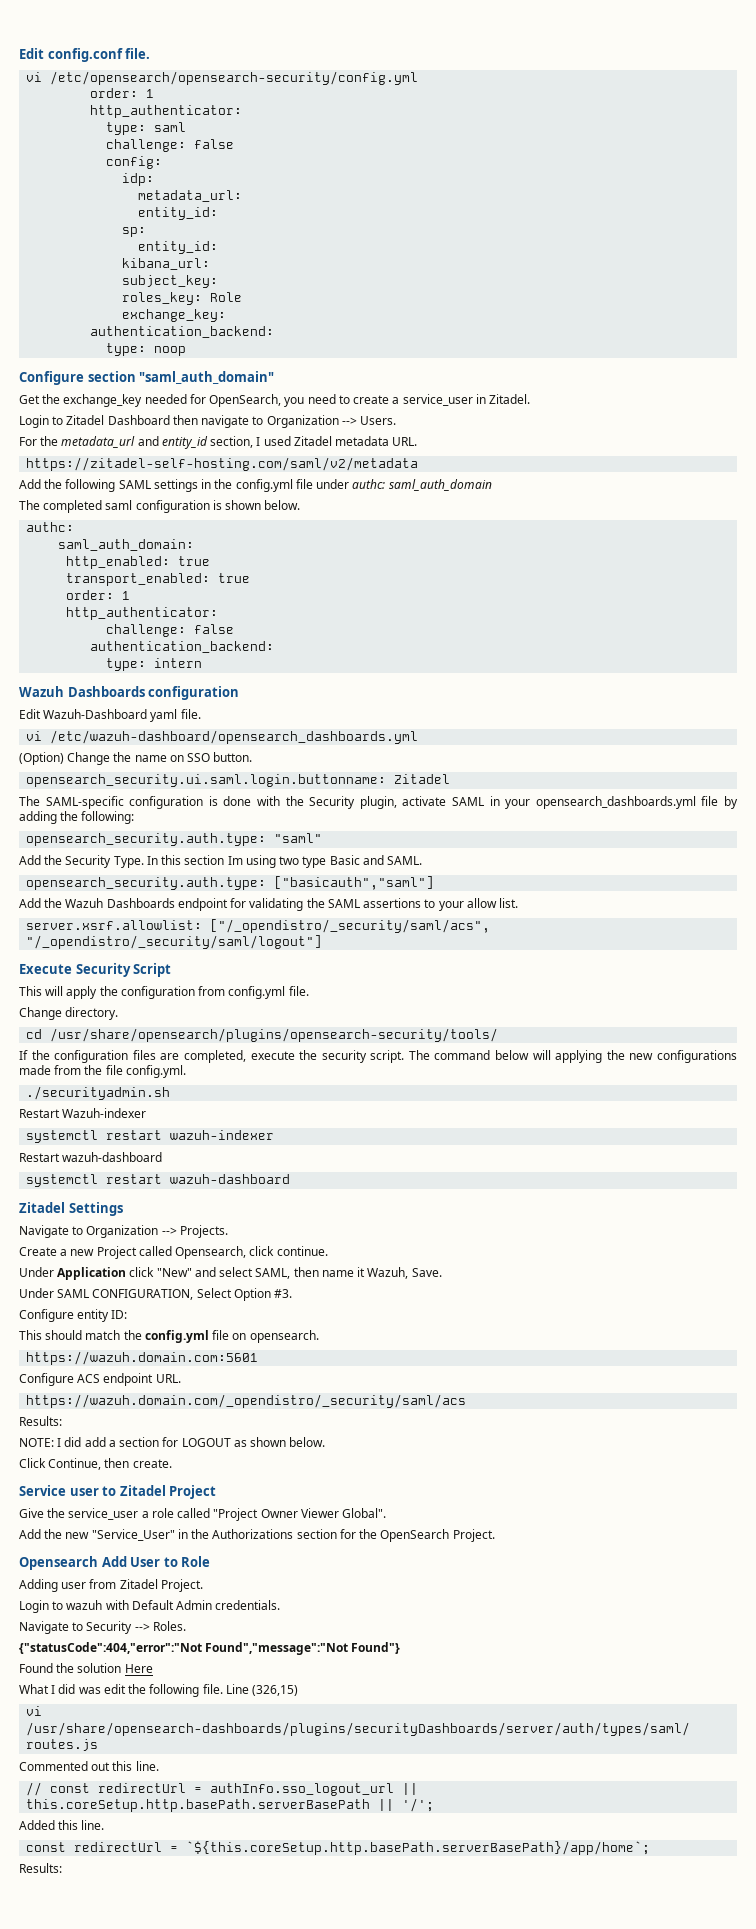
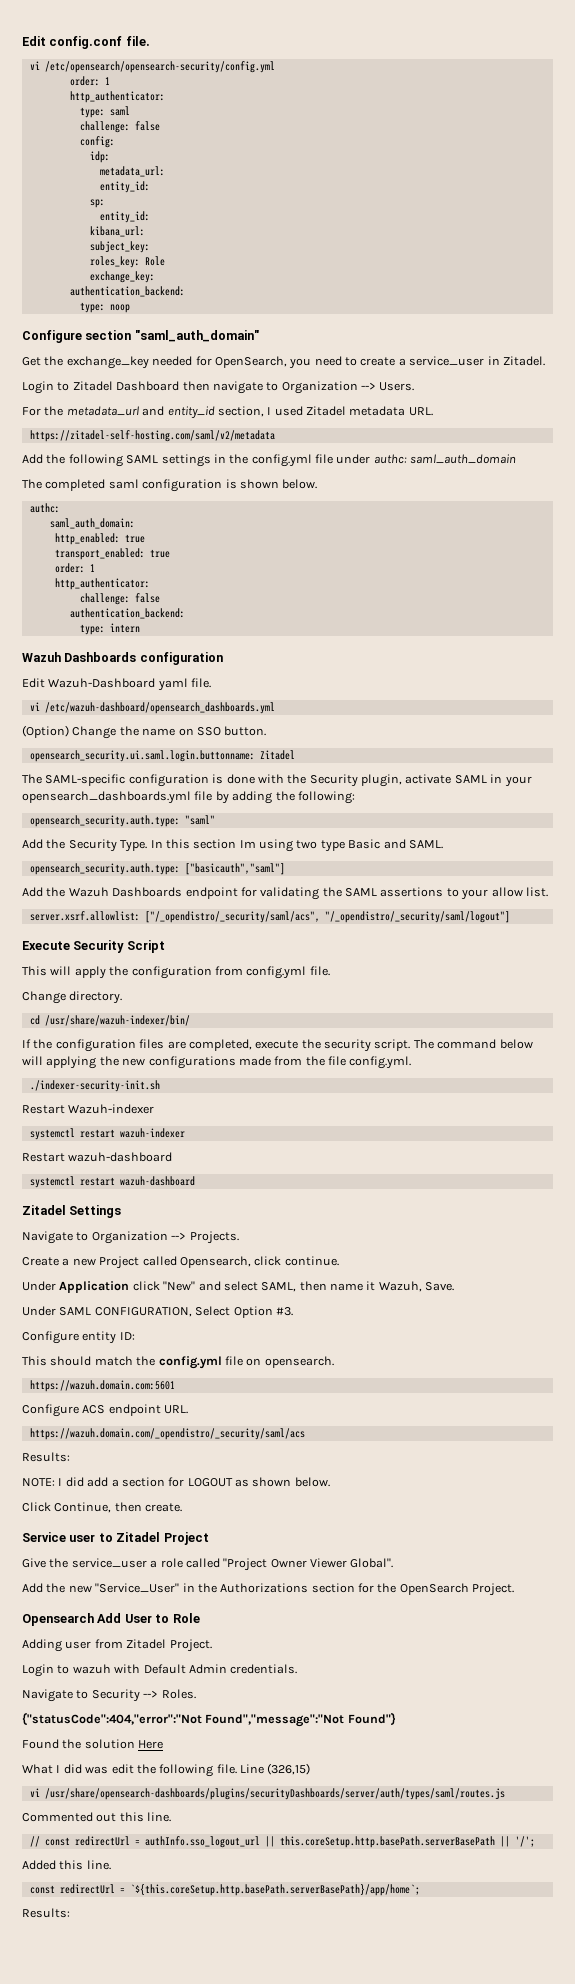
- cd /usr/share/opensearch/plugins/opensearch-security/tools/
+ cd /usr/share/wazuh-indexer/bin/
- ./securityadmin.sh
+ ./indexer-security-init.sh

